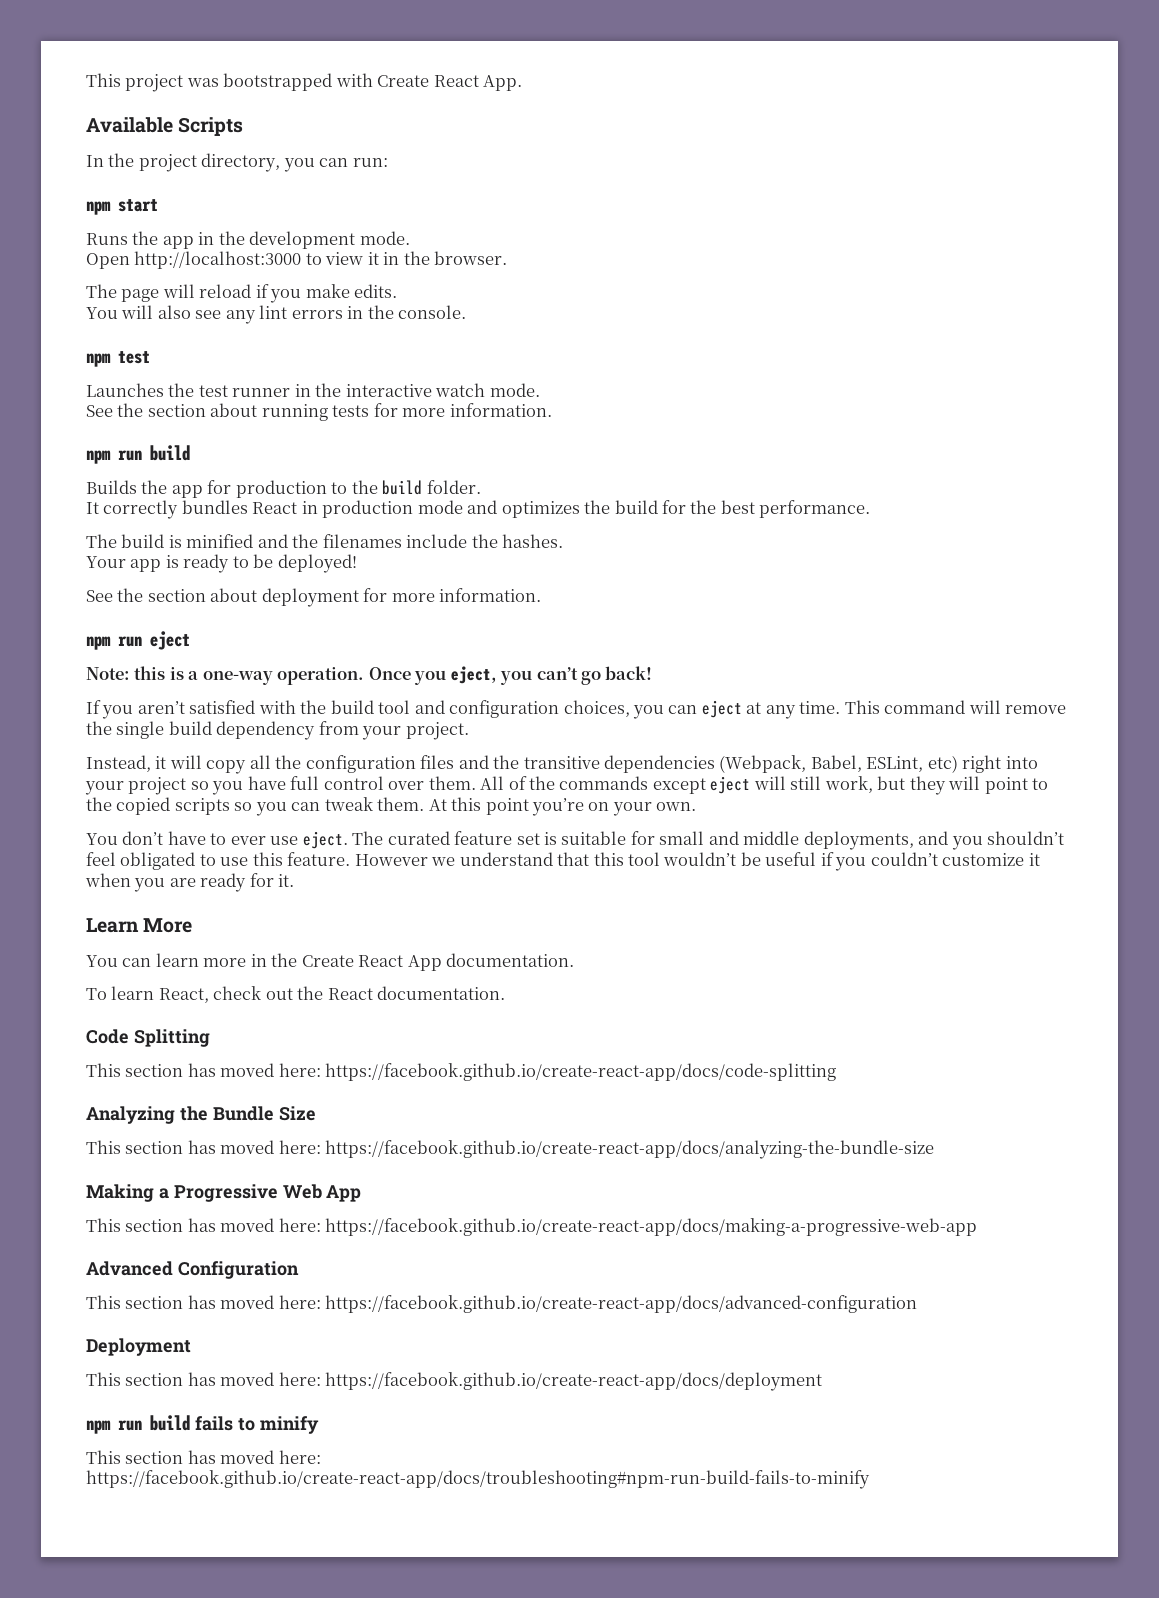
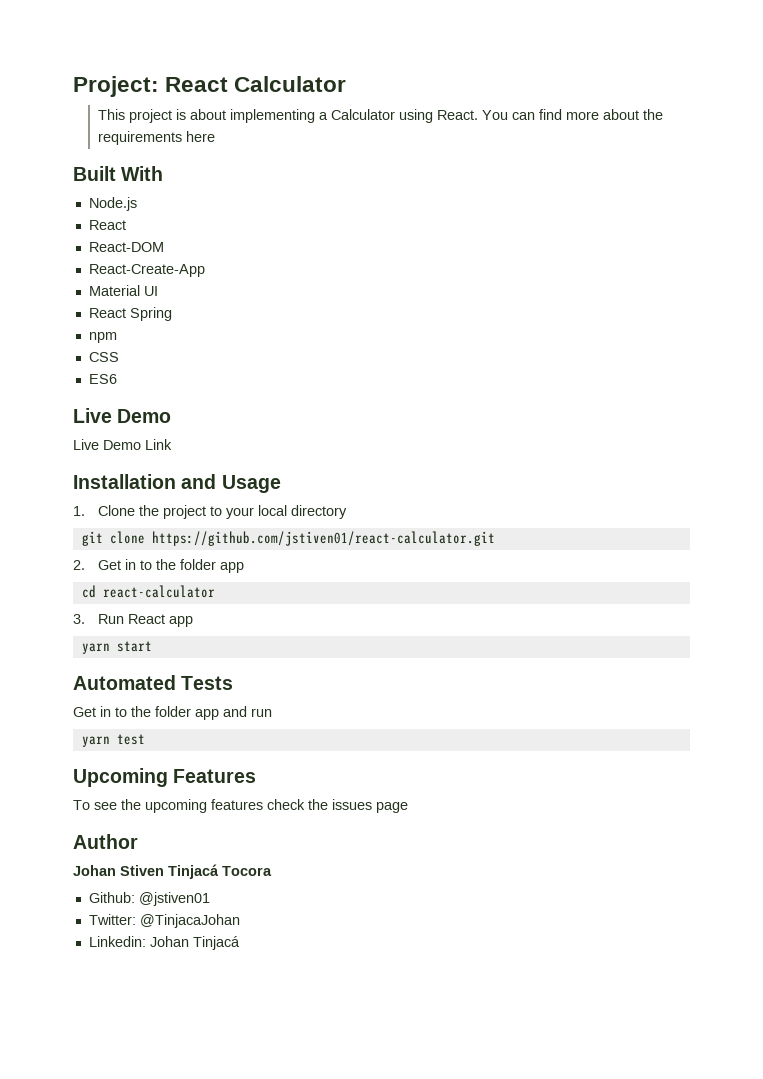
- This project was bootstrapped with Create React App.
- Available Scripts
- In the project directory, you can run:
- npm start
- Runs the app in the development mode.
- Open http://localhost:3000 to view it in the browser.
- The page will reload if you make edits.
- You will also see any lint errors in the console.
- npm test
- Launches the test runner in the interactive watch mode.
- See the section about running tests for more information.
- npm run build
- Builds the app for production to the build folder.
- It correctly bundles React in production mode and optimizes the build for the best performance.
- The build is minified and the filenames include the hashes.
- Your app is ready to be deployed!
- See the section about deployment for more information.
- npm run eject
- Note: this is a one-way operation. Once you eject, you can’t go back!
- If you aren’t satisfied with the build tool and configuration choices, you can eject at any time. This command will remove the single build dependency from your project.
- Instead, it will copy all the configuration files and the transitive dependencies (Webpack, Babel, ESLint, etc) right into your project so you have full control over them. All of the commands except eject will still work, but they will point to the copied scripts so you can tweak them. At this point you’re on your own.
- You don’t have to ever use eject. The curated feature set is suitable for small and middle deployments, and you shouldn’t feel obligated to use this feature. However we understand that this tool wouldn’t be useful if you couldn’t customize it when you are ready for it.
- Learn More
- You can learn more in the Create React App documentation.
- To learn React, check out the React documentation.
- Code Splitting
- This section has moved here: https://facebook.github.io/create-react-app/docs/code-splitting
- Analyzing the Bundle Size
- This section has moved here: https://facebook.github.io/create-react-app/docs/analyzing-the-bundle-size
- Making a Progressive Web App
- This section has moved here: https://facebook.github.io/create-react-app/docs/making-a-progressive-web-app
- Advanced Configuration
- This section has moved here: https://facebook.github.io/create-react-app/docs/advanced-configuration
- Deployment
- This section has moved here: https://facebook.github.io/create-react-app/docs/deployment
- npm run build fails to minify
- This section has moved here: https://facebook.github.io/create-react-app/docs/troubleshooting#npm-run-build-fails-to-minify
+ Project: React Calculator
+ This project is about implementing a Calculator using React. You can find more about the requirements here
+ Built With
+ Node.js
+ React
+ React-DOM
+ React-Create-App
+ Material UI
+ React Spring
+ npm
+ CSS
+ ES6
+ Live Demo
+ Live Demo Link
+ Installation and Usage
+ 1. Clone the project to your local directory
+ git clone https://github.com/jstiven01/react-calculator.git
+ 2. Get in to the folder app
+ cd react-calculator
+ 3. Run React app
+ yarn start
+ Automated Tests
+ Get in to the folder app and run
+ yarn test
+ Upcoming Features
+ To see the upcoming features check the issues page
+ Author
+ Johan Stiven Tinjacá Tocora
+ Github: @jstiven01
+ Twitter: @TinjacaJohan
+ Linkedin: Johan Tinjacá

